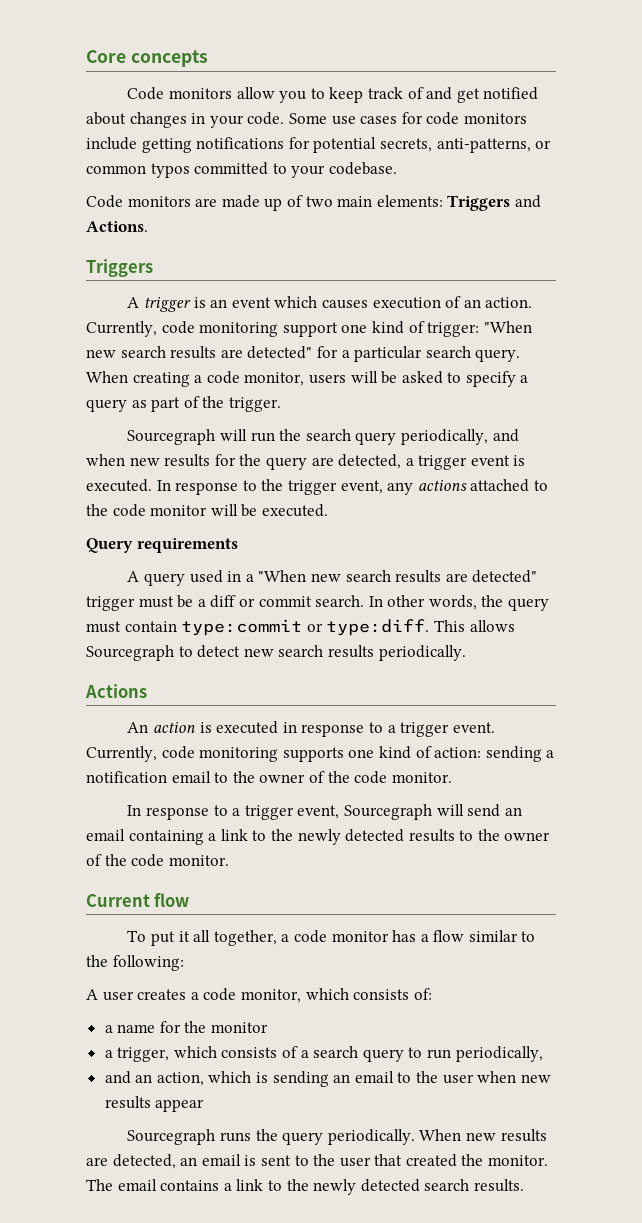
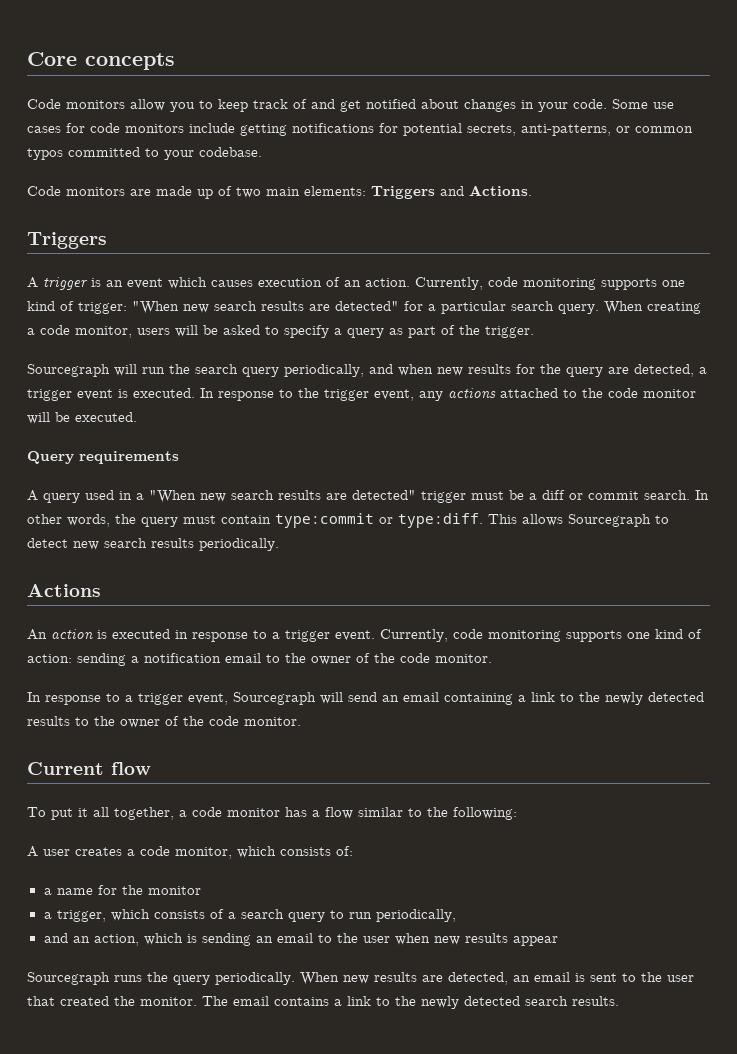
- Currently, code monitoring support one kind of trigger: "When new search results are detected" for a particular search query.
+ Currently, code monitoring supports one kind of trigger: "When new search results are detected" for a particular search query.

